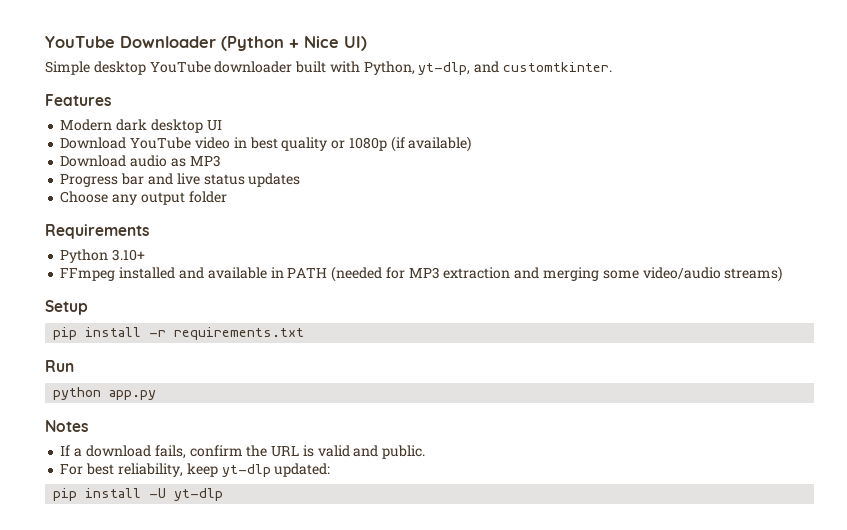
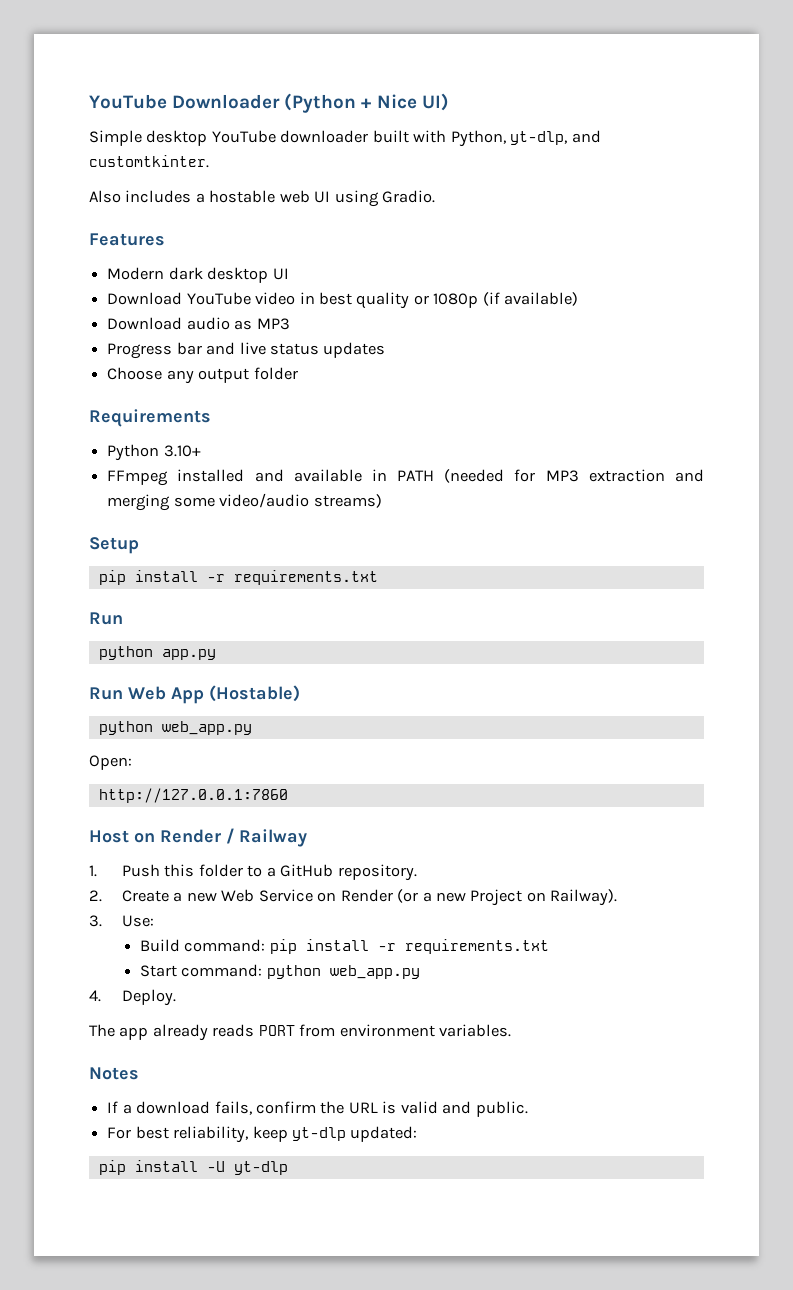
+ Also includes a hostable web UI using Gradio.
+ Run Web App (Hostable)
+ python web_app.py
+ Open:
+ http://127.0.0.1:7860
+ Host on Render / Railway
+ 1. Push this folder to a GitHub repository.
+ 2. Create a new Web Service on Render (or a new Project on Railway).
+ 3. Use:
+ Build command: pip install -r requirements.txt
+ Start command: python web_app.py
+ 4. Deploy.
+ The app already reads PORT from environment variables.

